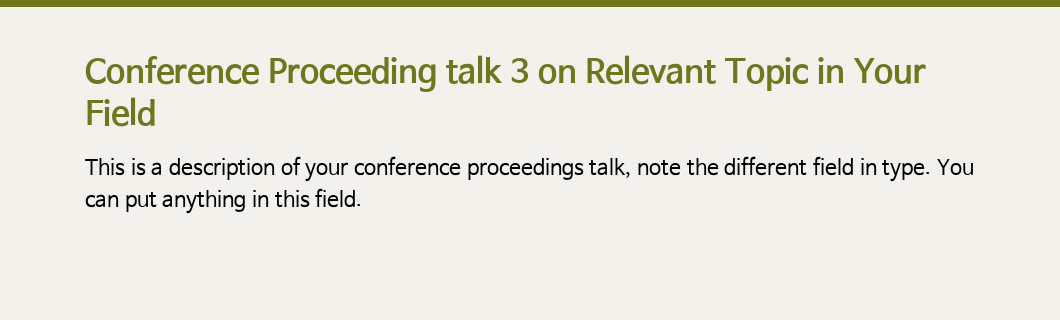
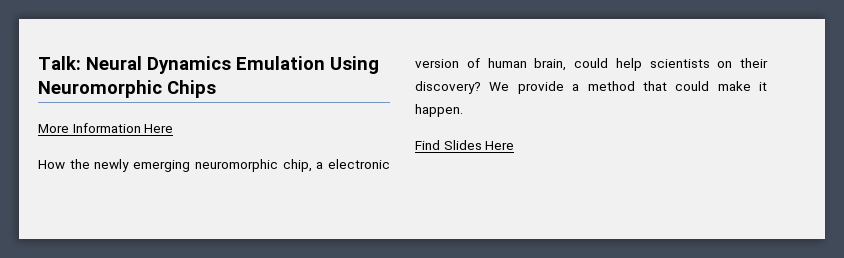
- Conference Proceeding talk 3 on Relevant Topic in Your Field
- This is a description of your conference proceedings talk, note the different field in type. You can put anything in this field.
+ Talk: Neural Dynamics Emulation Using Neuromorphic Chips
+ More Information Here
+ How the newly emerging neuromorphic chip, a electronic version of human brain, could help scientists on their discovery? We provide a method that could make it happen.
+ Find Slides Here

